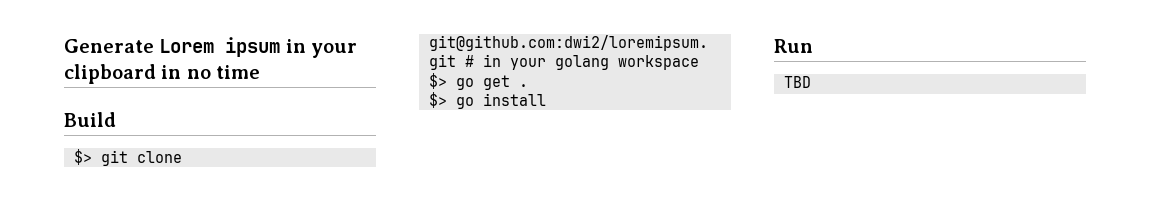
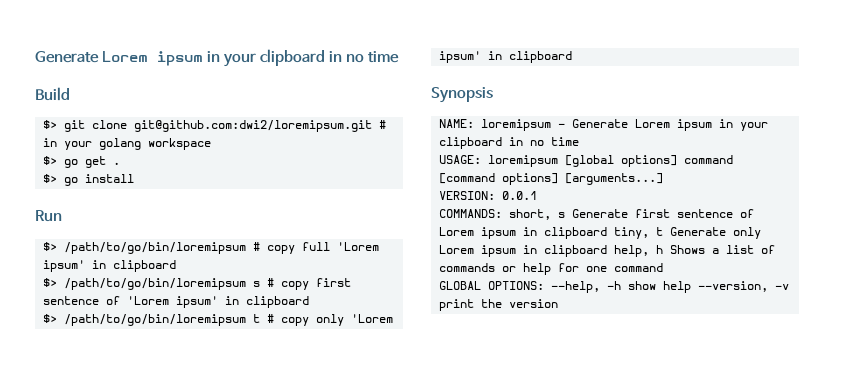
- TBD
+ $> /path/to/go/bin/loremipsum # copy full 'Lorem ipsum' in clipboard
+ $> /path/to/go/bin/loremipsum s # copy first sentence of 'Lorem ipsum' in clipboard
+ $> /path/to/go/bin/loremipsum t # copy only 'Lorem ipsum' in clipboard
+ Synopsis
+ NAME: loremipsum - Generate Lorem ipsum in your clipboard in no time
+ USAGE: loremipsum [global options] command [command options] [arguments...]
+ VERSION: 0.0.1
+ COMMANDS: short, s Generate first sentence of Lorem ipsum in clipboard tiny, t Generate only Lorem ipsum in clipboard help, h Shows a list of commands or help for one command
+ GLOBAL OPTIONS: --help, -h show help --version, -v print the version

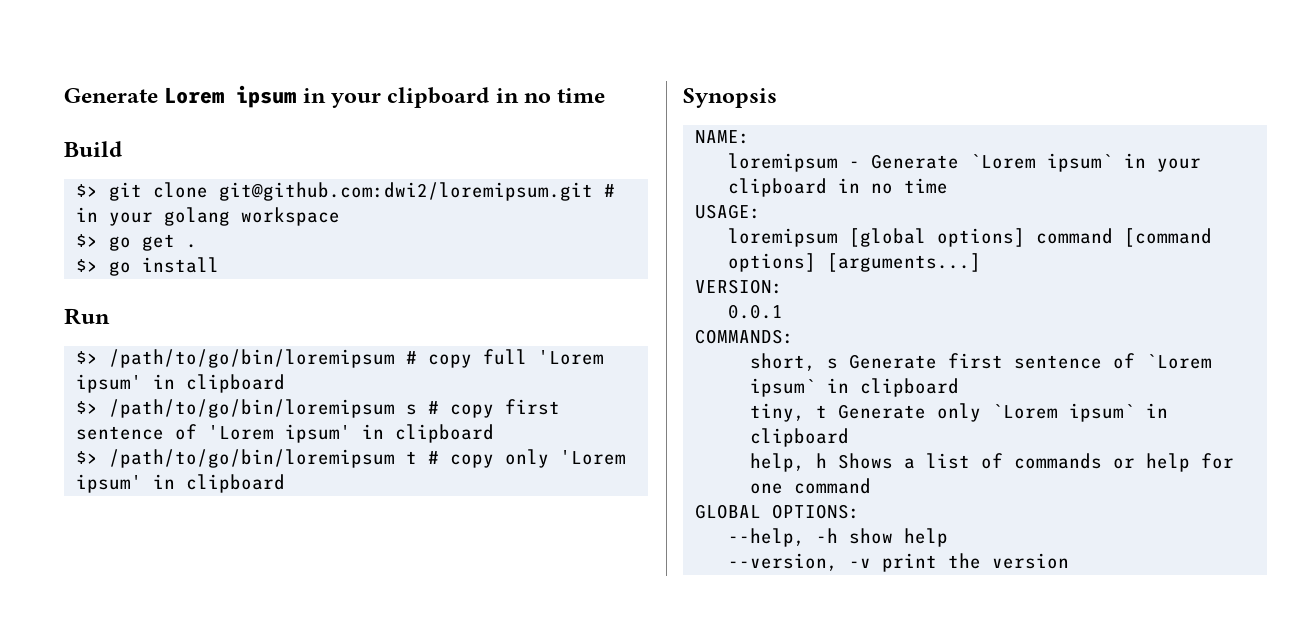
- NAME: loremipsum - Generate Lorem ipsum in your clipboard in no time
+ NAME:
+ loremipsum - Generate `Lorem ipsum` in your clipboard in no time
- USAGE: loremipsum [global options] command [command options] [arguments...]
+ USAGE:
+ loremipsum [global options] command [command options] [arguments...]
- VERSION: 0.0.1
+ VERSION:
+ 0.0.1
- COMMANDS: short, s Generate first sentence of Lorem ipsum in clipboard tiny, t Generate only Lorem ipsum in clipboard help, h Shows a list of commands or help for one command
+ COMMANDS:
+ short, s Generate first sentence of `Lorem ipsum` in clipboard
+ tiny, t Generate only `Lorem ipsum` in clipboard
+ help, h Shows a list of commands or help for one command
- GLOBAL OPTIONS: --help, -h show help --version, -v print the version
+ GLOBAL OPTIONS:
+ --help, -h show help
+ --version, -v print the version

